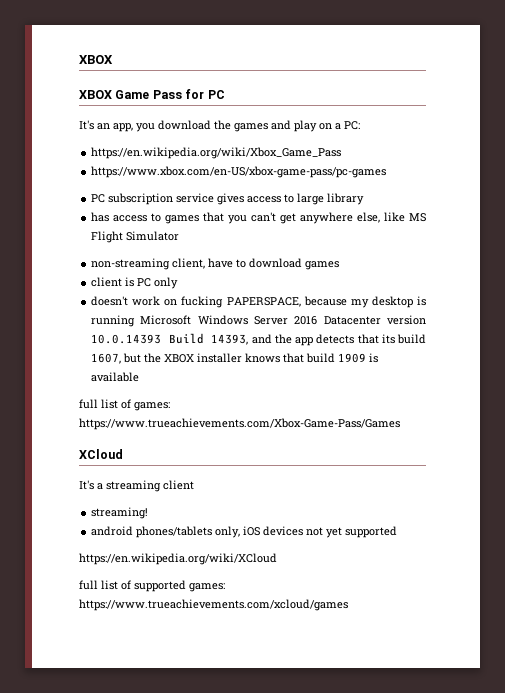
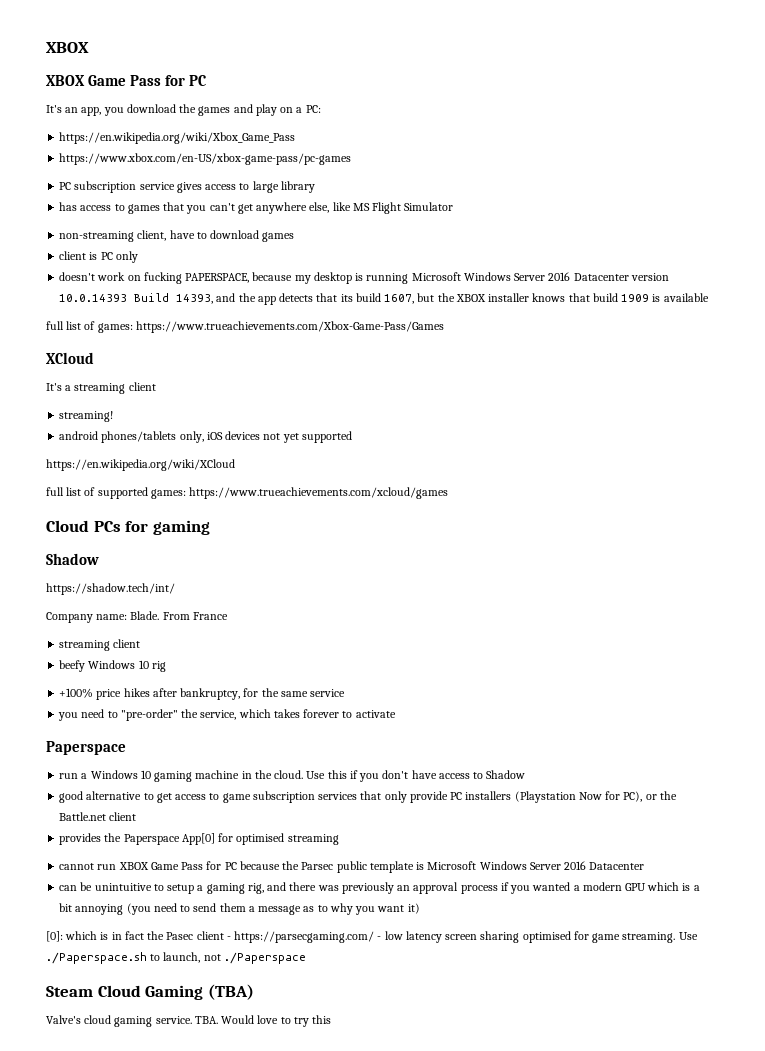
+ Cloud PCs for gaming
+ Shadow
+ https://shadow.tech/int/
+ Company name: Blade. From France
+ streaming client
+ beefy Windows 10 rig
+ +100% price hikes after bankruptcy, for the same service
+ you need to "pre-order" the service, which takes forever to activate
+ Paperspace
+ run a Windows 10 gaming machine in the cloud. Use this if you don't have access to Shadow
+ good alternative to get access to game subscription services that only provide PC installers (Playstation Now for PC), or the Battle.net client
+ provides the Paperspace App[0] for optimised streaming
+ cannot run XBOX Game Pass for PC because the Parsec public template is Microsoft Windows Server 2016 Datacenter
+ can be unintuitive to setup a gaming rig, and there was previously an approval process if you wanted a modern GPU which is a bit annoying (you need to send them a message as to why you want it)
+ [0]: which is in fact the Pasec client - https://parsecgaming.com/ - low latency screen sharing optimised for game streaming. Use ./Paperspace.sh to launch, not ./Paperspace
+ Steam Cloud Gaming (TBA)
+ Valve's cloud gaming service. TBA. Would love to try this

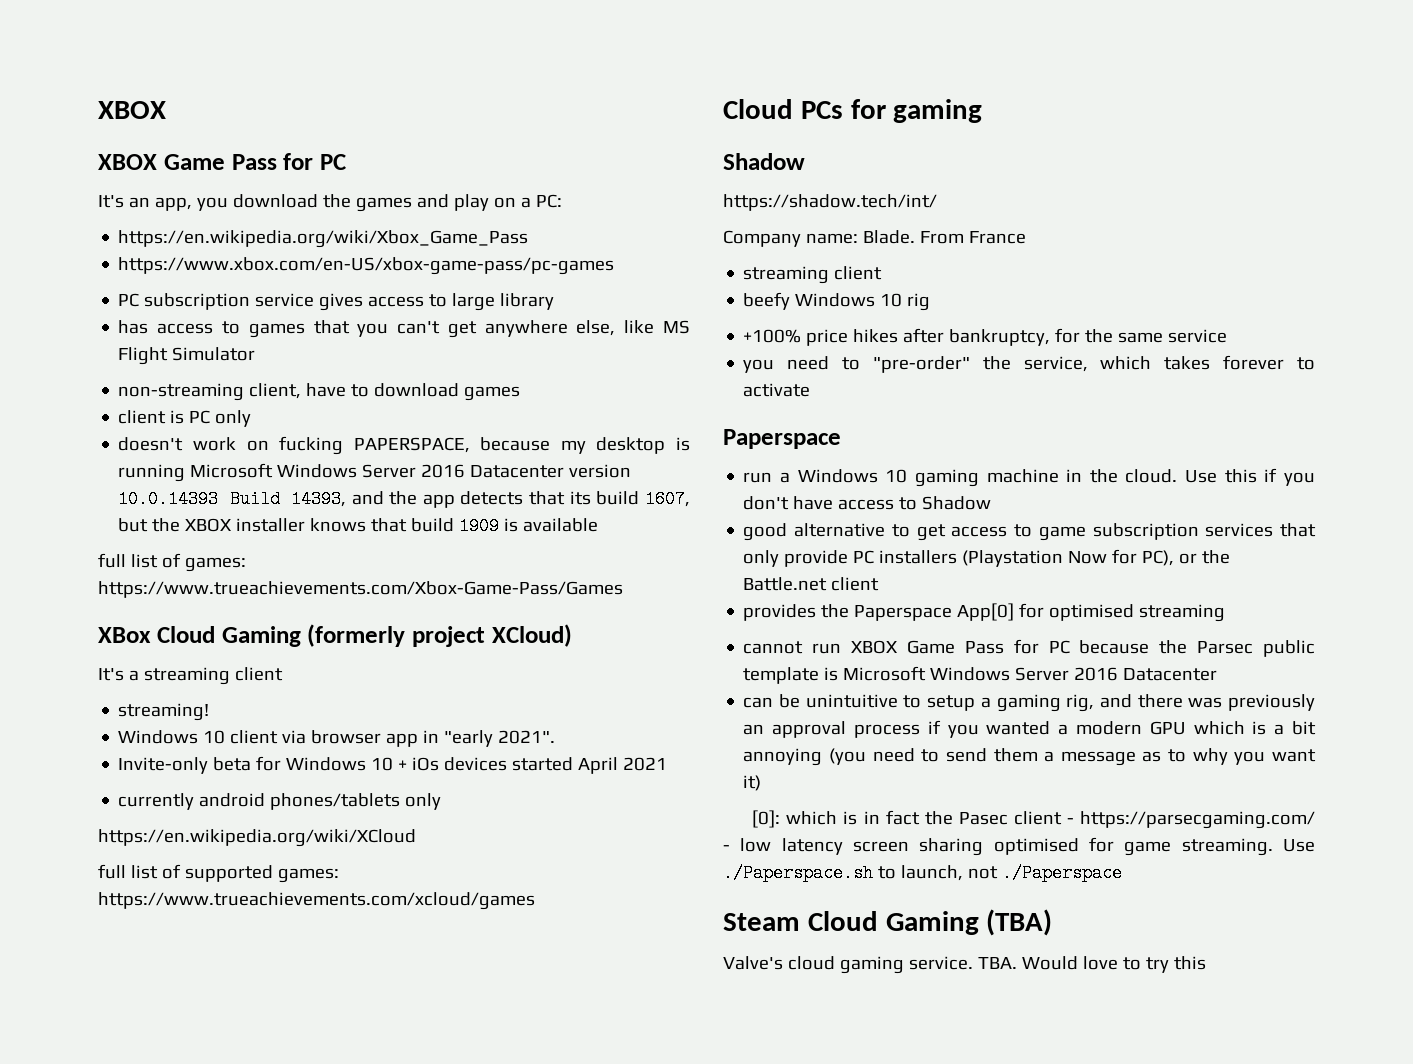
- XCloud
+ XBox Cloud Gaming (formerly project XCloud)
- android phones/tablets only, iOS devices not yet supported
+ Windows 10 client via browser app in "early 2021".
+ Invite-only beta for Windows 10 + iOs devices started April 2021
+ currently android phones/tablets only

